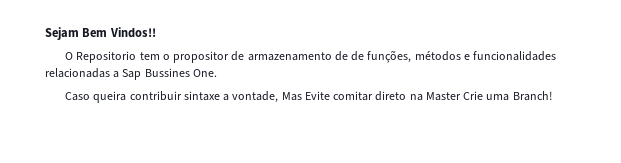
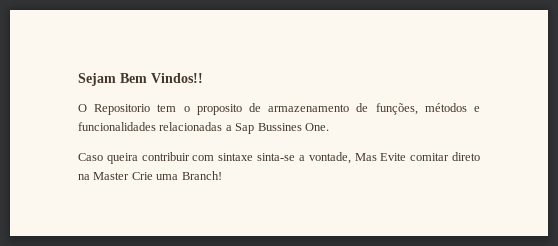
- O Repositorio tem o propositor de armazenamento de de funções, métodos e funcionalidades relacionadas a Sap Bussines One.
+ O Repositorio tem o proposito de armazenamento de funções, métodos e funcionalidades relacionadas a Sap Bussines One.
- Caso queira contribuir sintaxe a vontade, Mas Evite comitar direto na Master Crie uma Branch!
+ Caso queira contribuir com sintaxe sinta-se a vontade, Mas Evite comitar direto na Master Crie uma Branch!

